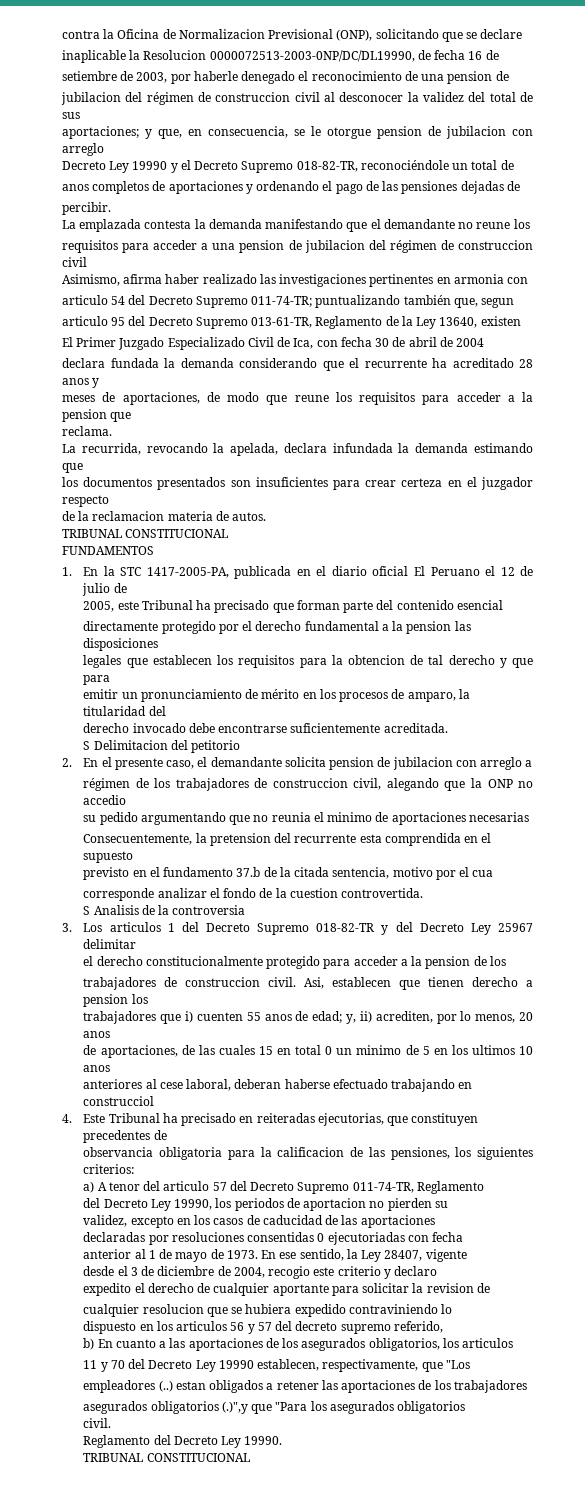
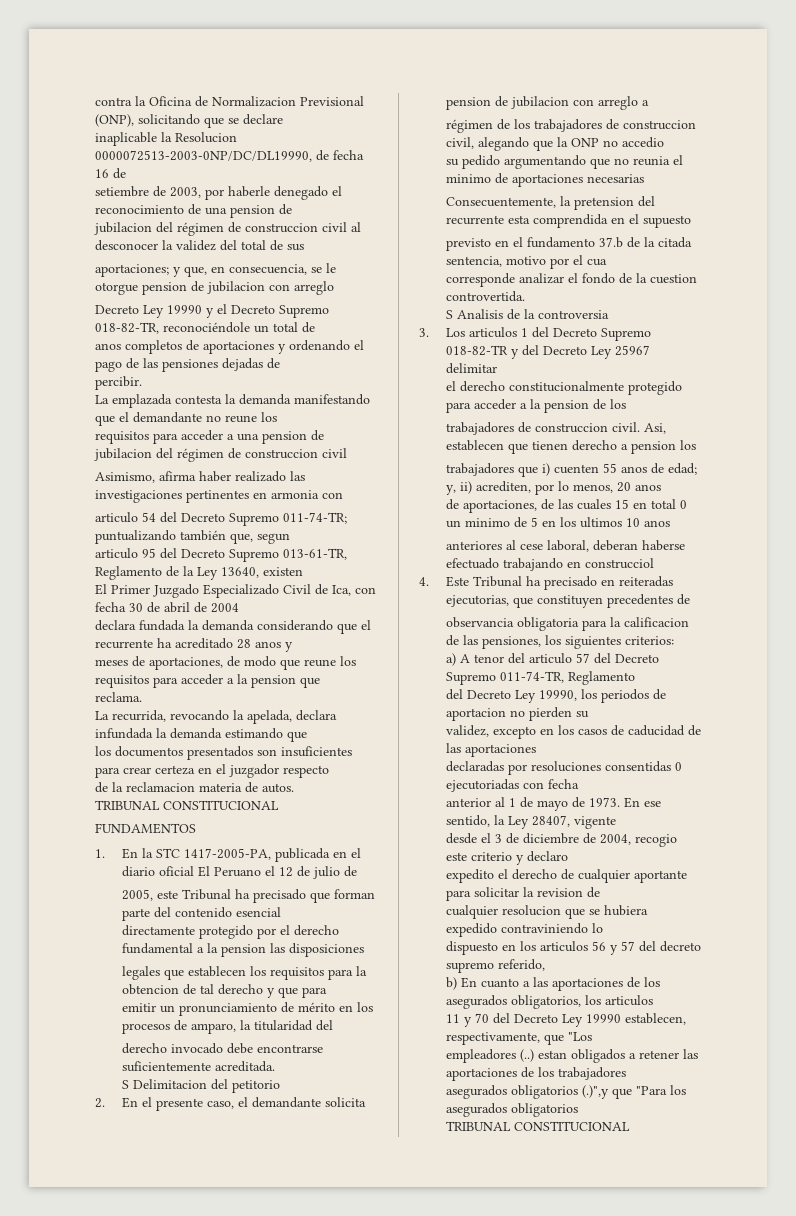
  asegurados obligatorios (.)",y que "Para los asegurados obligatorios
- civil.
- Reglamento del Decreto Ley 19990.

